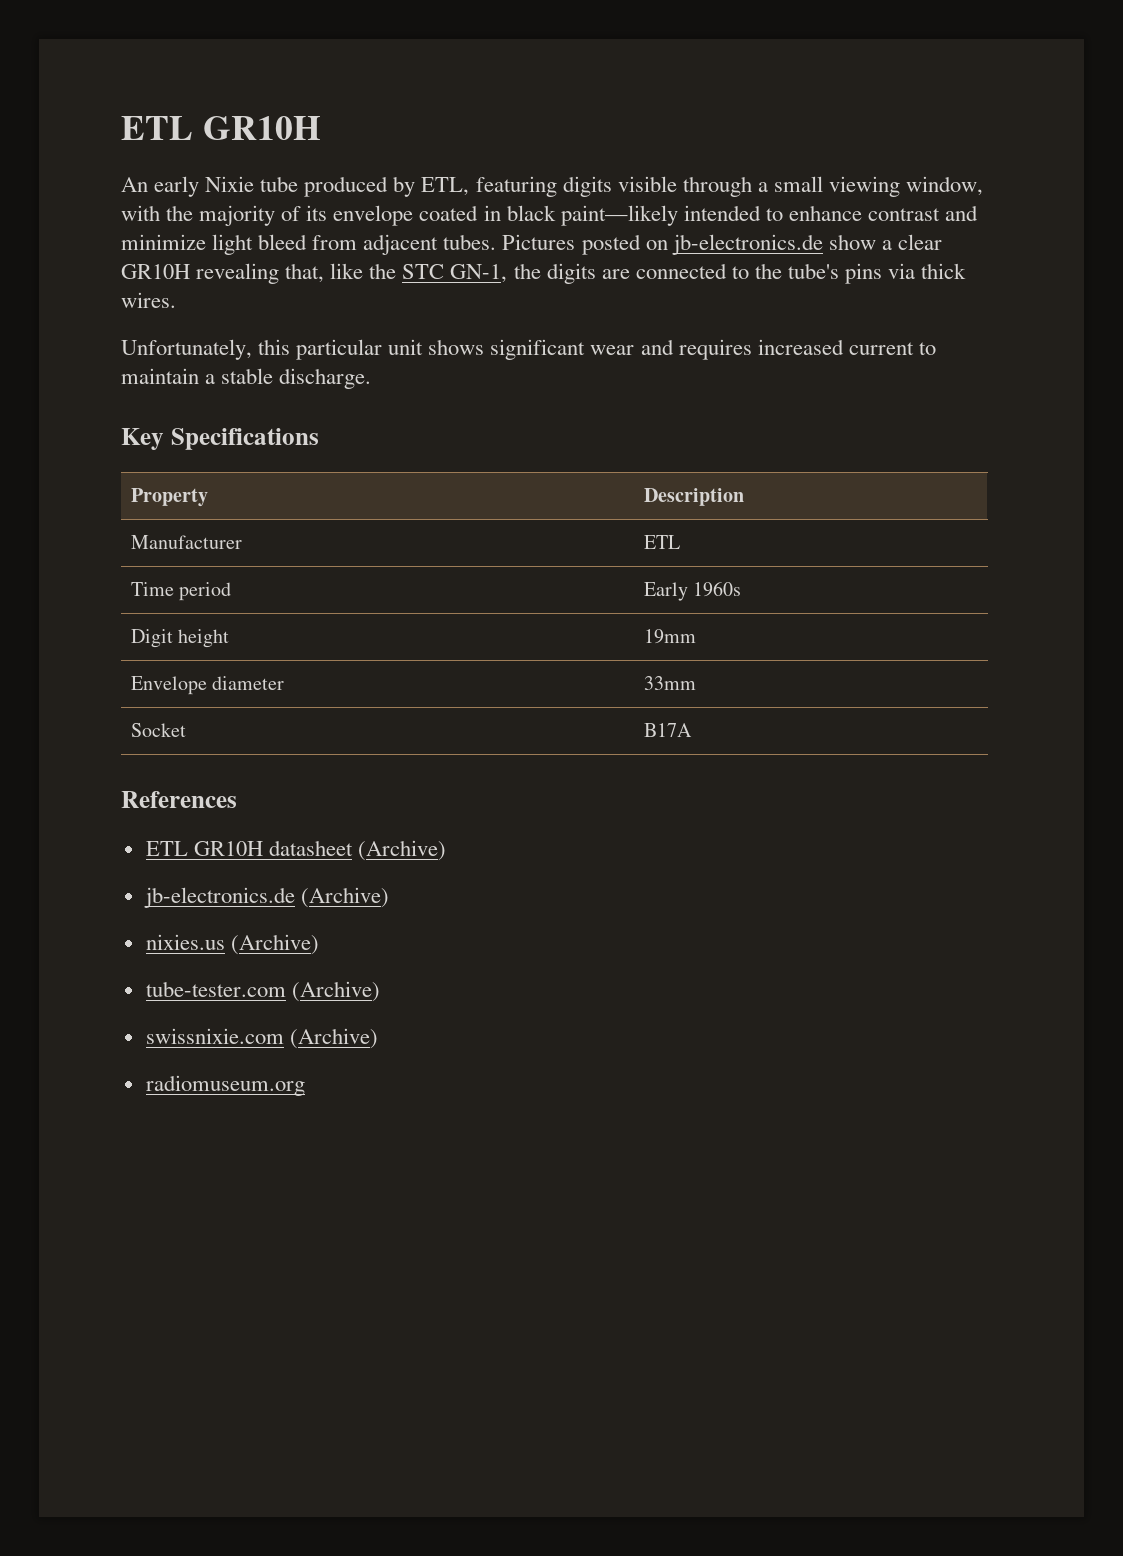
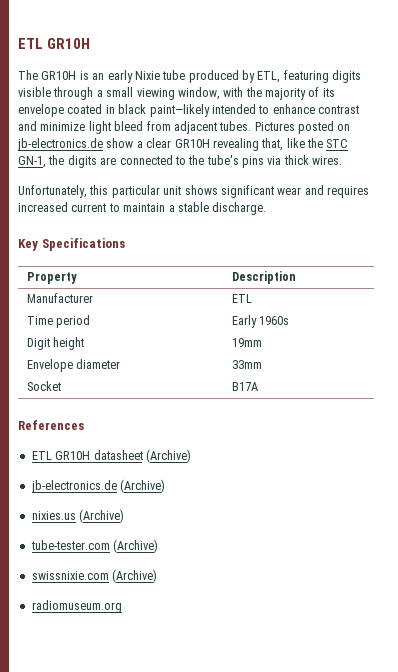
- An early Nixie tube produced by ETL, featuring digits visible through a small viewing window, with the majority of its envelope coated in black paint—likely intended to enhance contrast and minimize light bleed from adjacent tubes.
+ The GR10H is an early Nixie tube produced by ETL, featuring digits visible through a small viewing window, with the majority of its envelope coated in black paint—likely intended to enhance contrast and minimize light bleed from adjacent tubes.

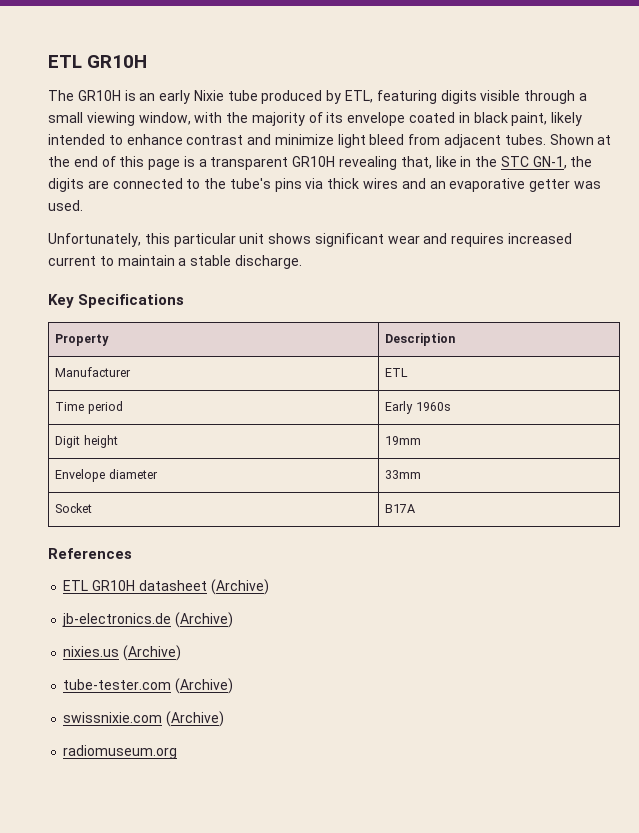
- The GR10H is an early Nixie tube produced by ETL, featuring digits visible through a small viewing window, with the majority of its envelope coated in black paint—likely intended to enhance contrast and minimize light bleed from adjacent tubes.
+ The GR10H is an early Nixie tube produced by ETL, featuring digits visible through a small viewing window, with the majority of its envelope coated in black paint, likely intended to enhance contrast and minimize light bleed from adjacent tubes.
- Pictures posted on jb-electronics.de show a clear GR10H revealing that, like the STC GN-1, the digits are connected to the tube's pins via thick wires.
+ Shown at the end of this page is a transparent GR10H revealing that, like in the STC GN-1, the digits are connected to the tube's pins via thick wires and an evaporative getter was used.

